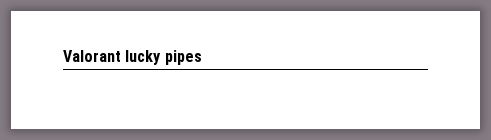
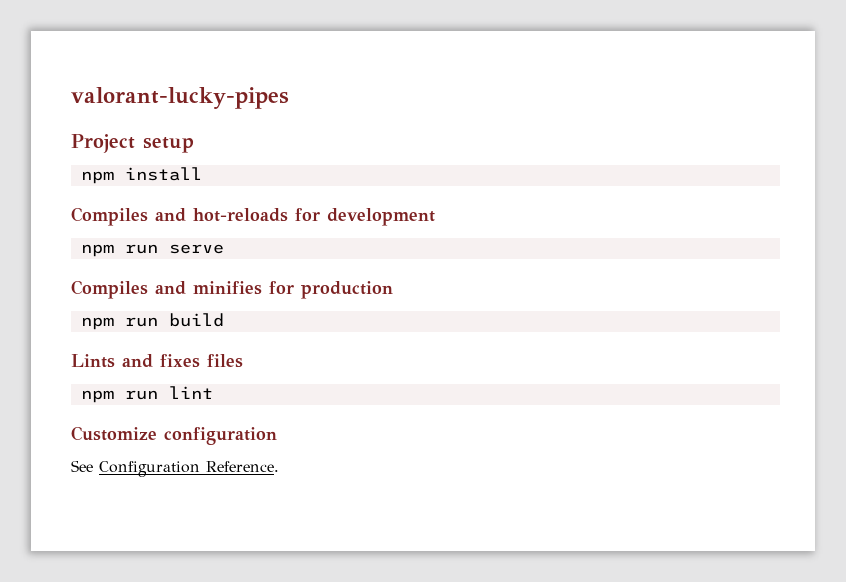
- Valorant lucky pipes
+ valorant-lucky-pipes
+ Project setup
+ npm install
+ Compiles and hot-reloads for development
+ npm run serve
+ Compiles and minifies for production
+ npm run build
+ Lints and fixes files
+ npm run lint
+ Customize configuration
+ See Configuration Reference.

